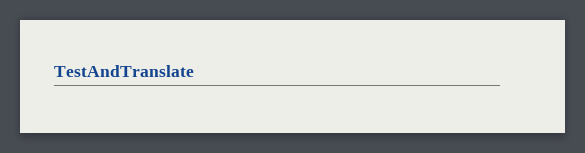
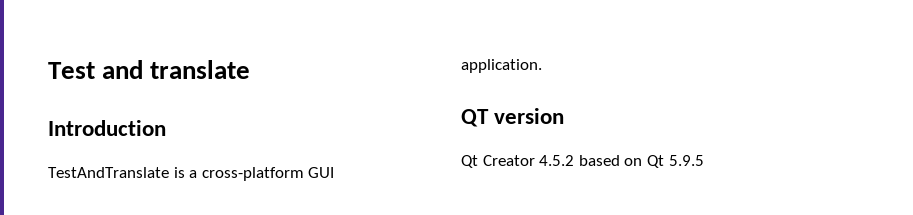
- TestAndTranslate
+ Test and translate
+ Introduction
+ TestAndTranslate is a cross-platform GUI application.
+ QT version
+ Qt Creator 4.5.2 based on Qt 5.9.5

